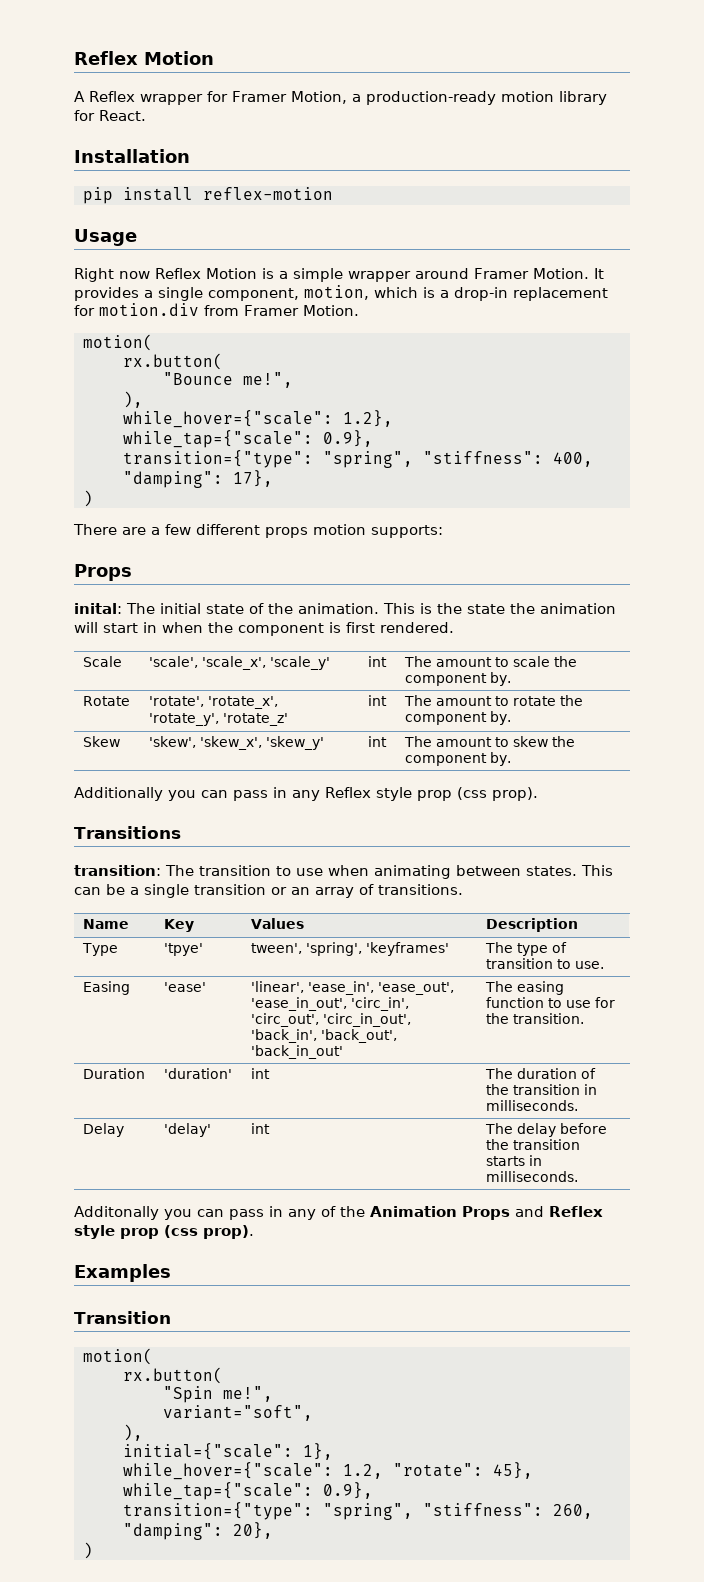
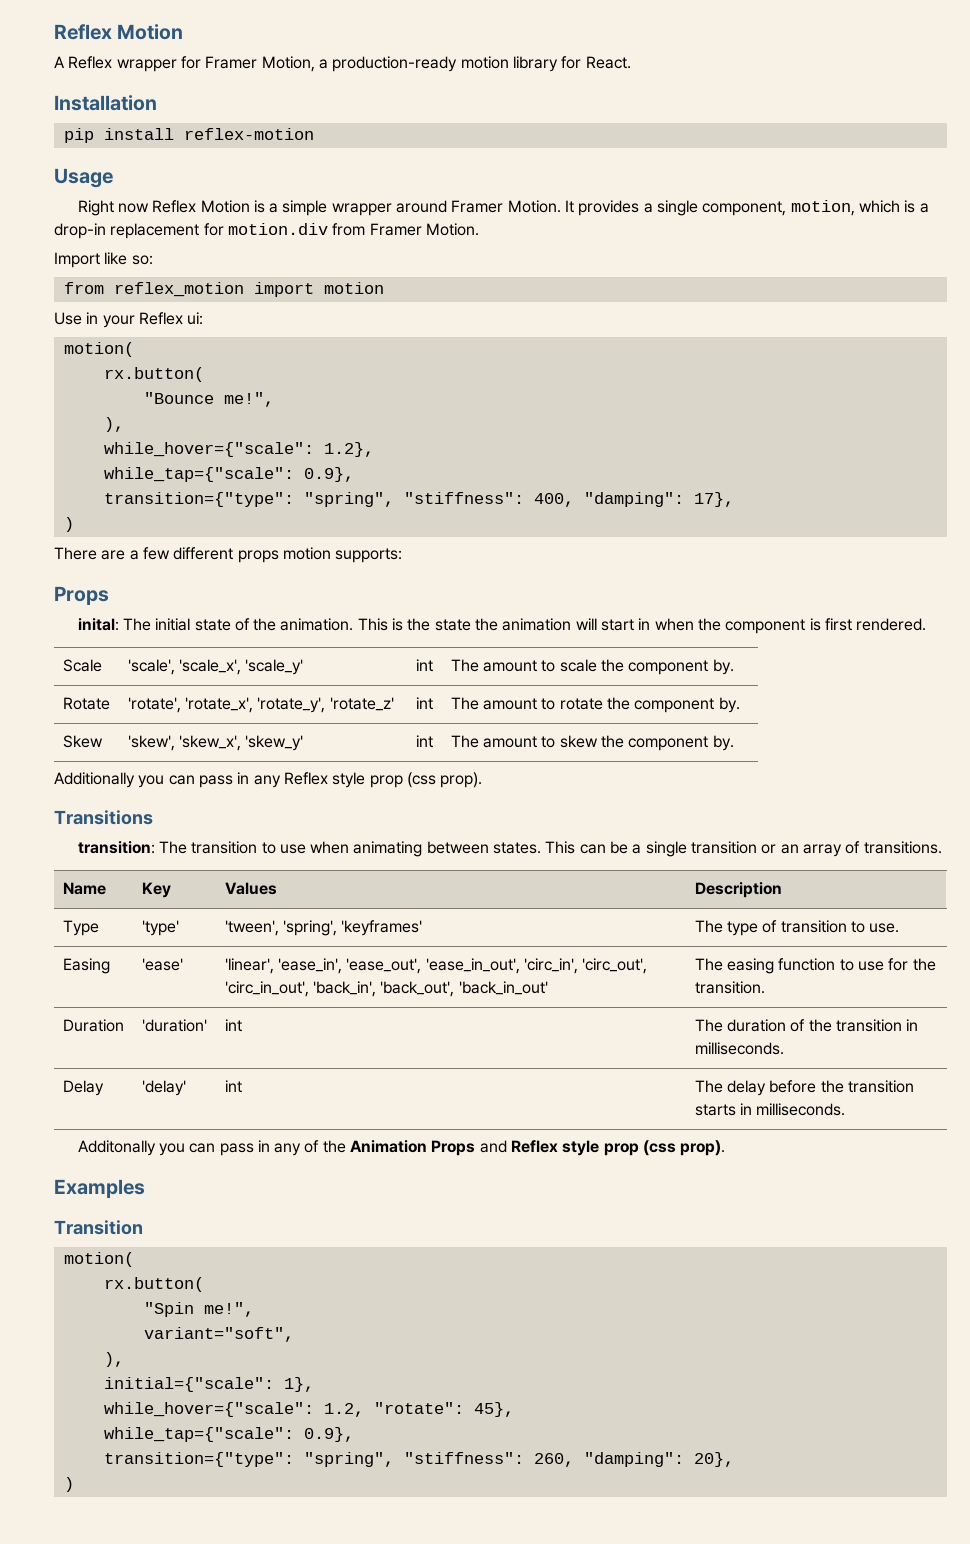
+ Import like so:
+ from reflex_motion import motion
+ Use in your Reflex ui:
- Type | 'tpye' | tween', 'spring', 'keyframes' | The type of transition to use.
+ Type | 'type' | 'tween', 'spring', 'keyframes' | The type of transition to use.

